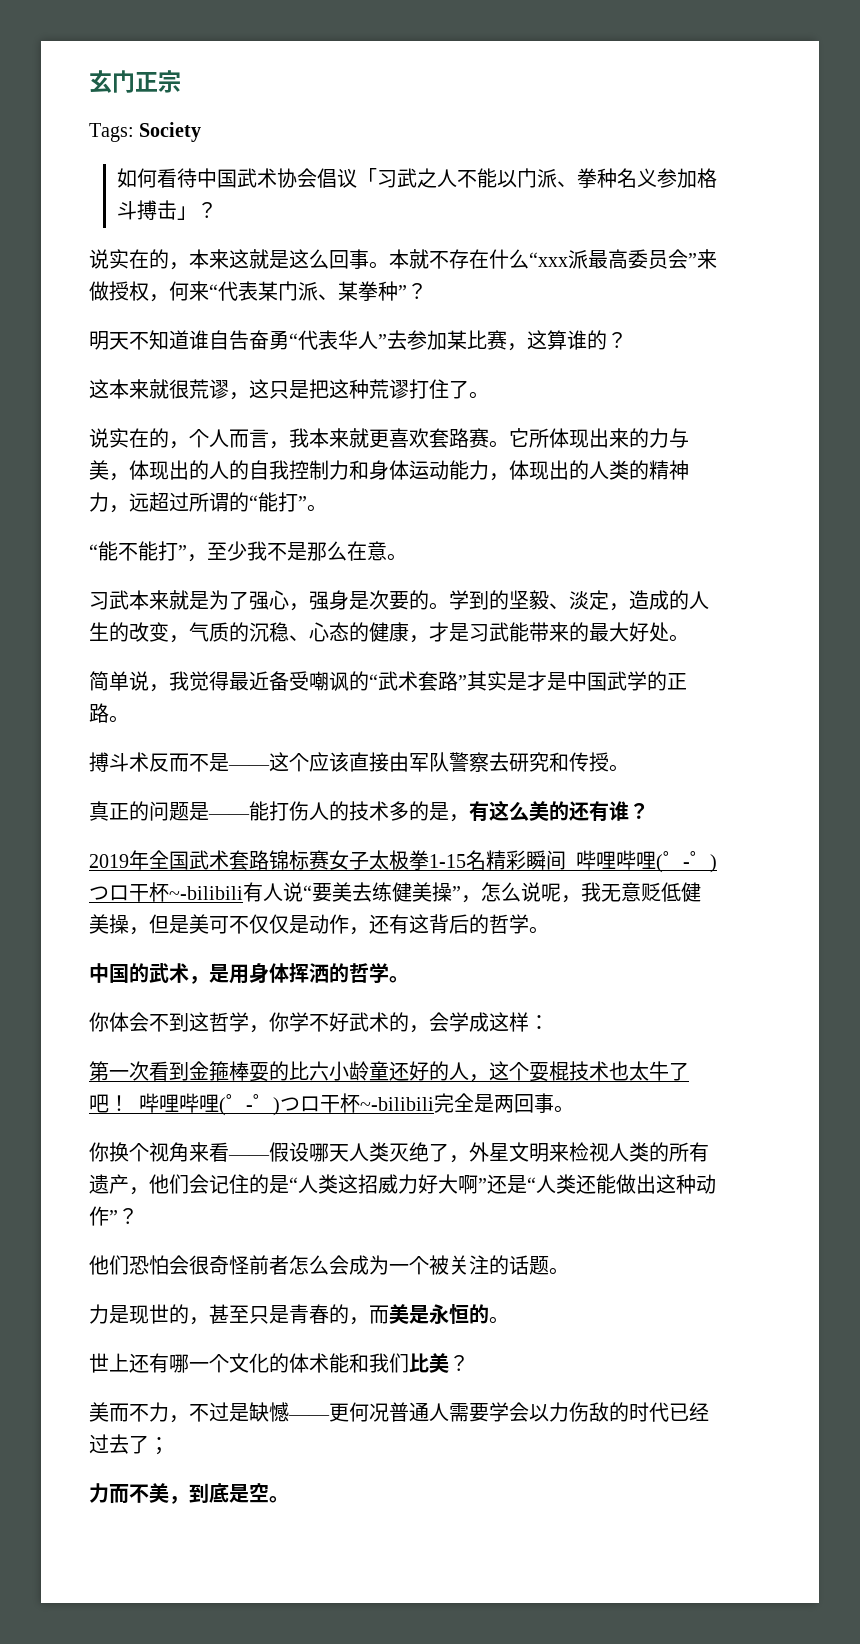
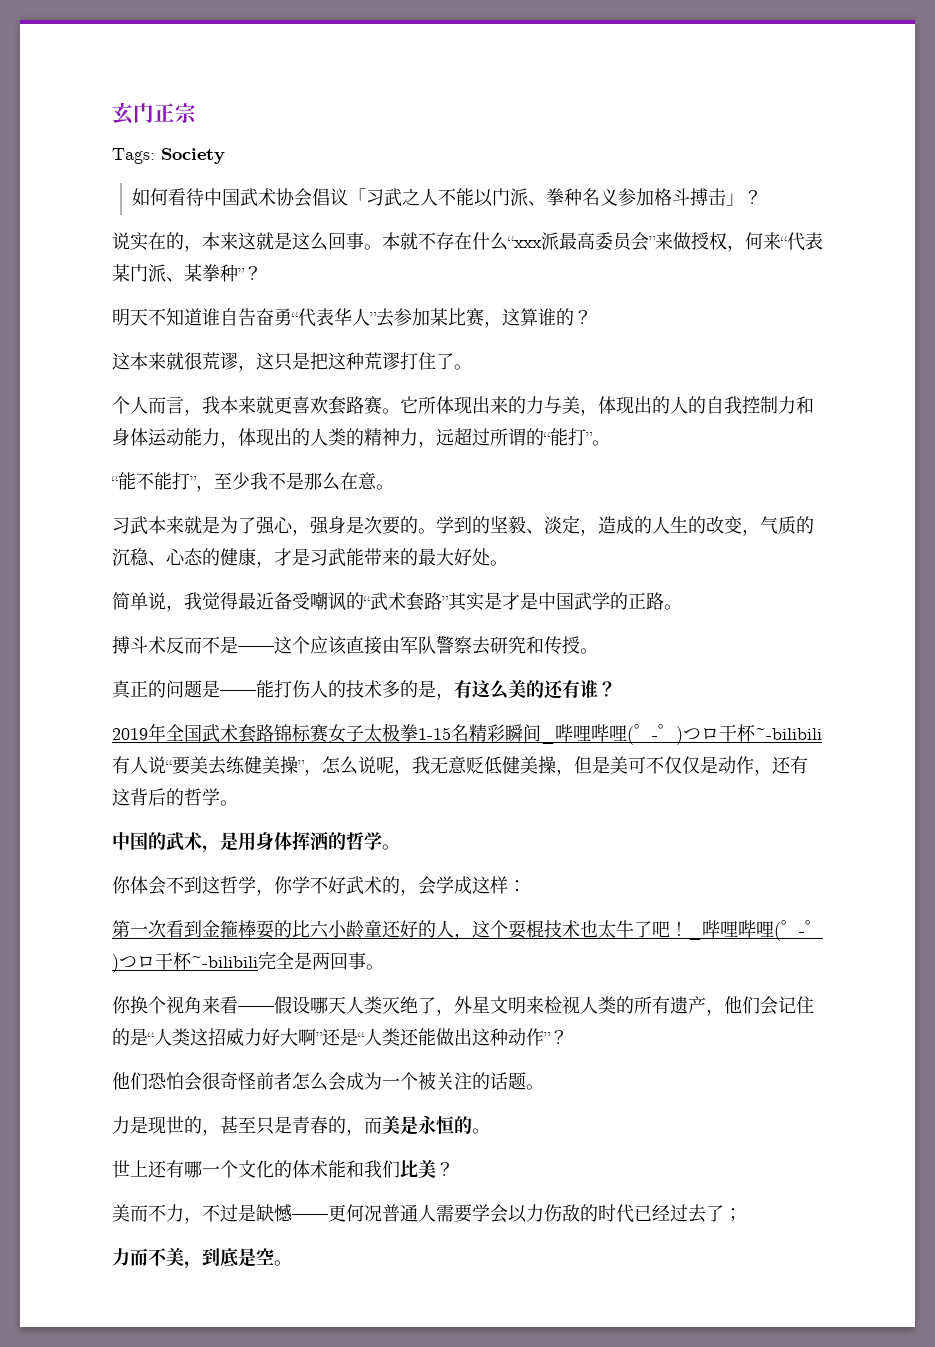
- 说实在的，个人而言，我本来就更喜欢套路赛。
+ 个人而言，我本来就更喜欢套路赛。

